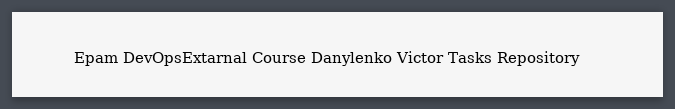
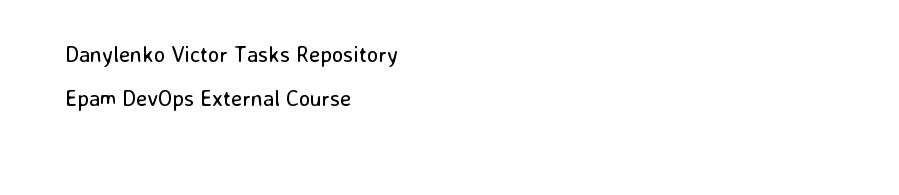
- Epam DevOpsExtarnal Course Danylenko Victor Tasks Repository
+ Danylenko Victor Tasks Repository
+ Epam DevOps External Course

